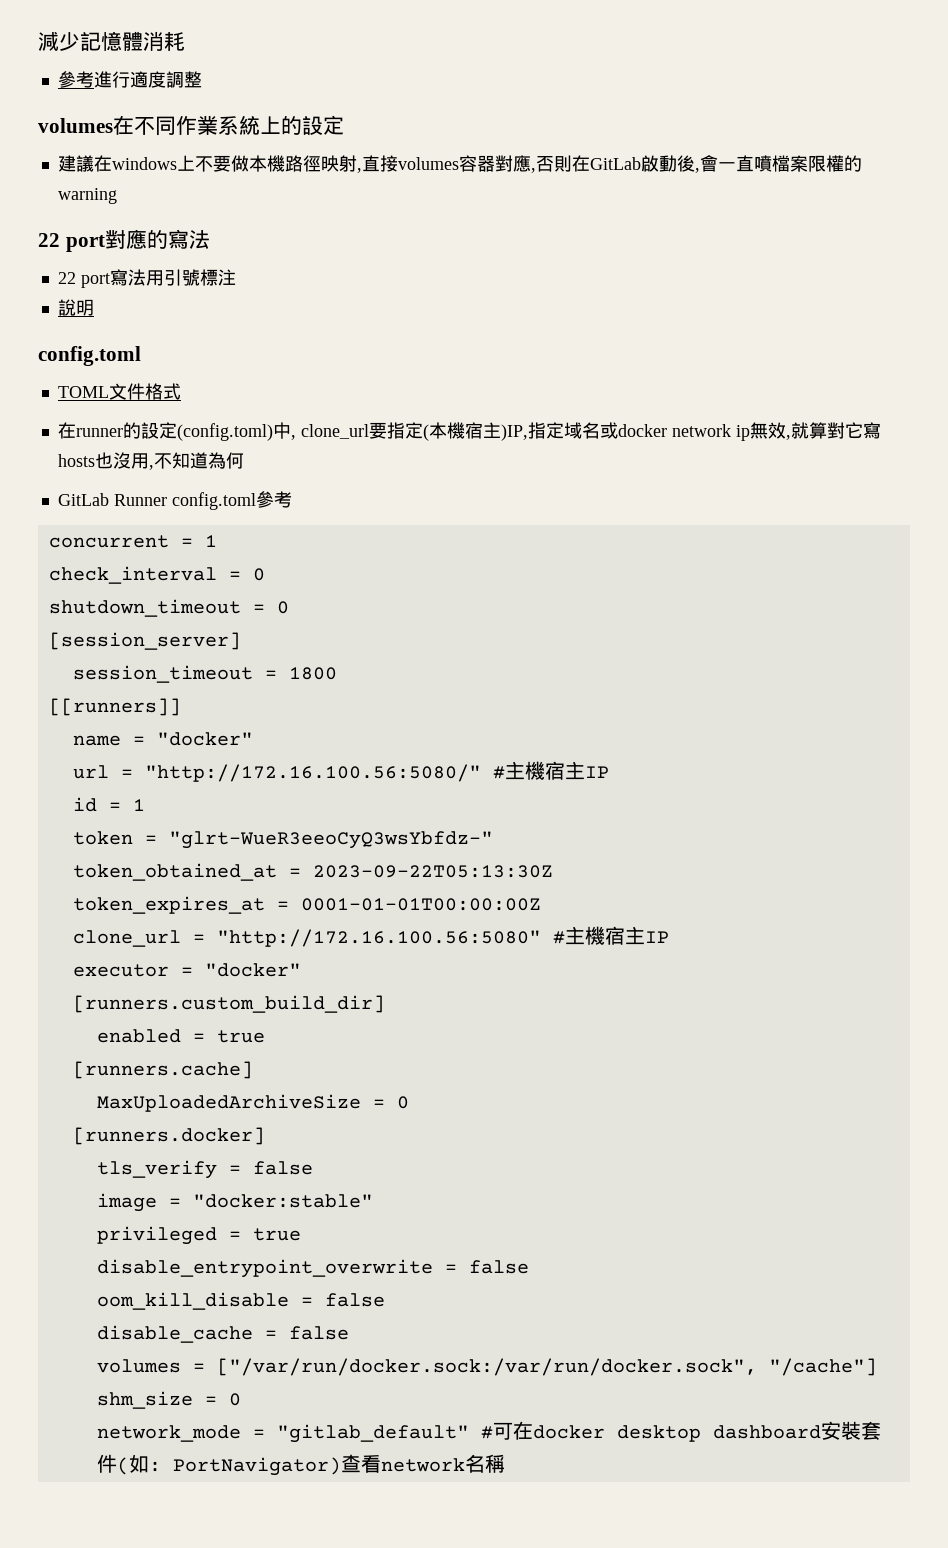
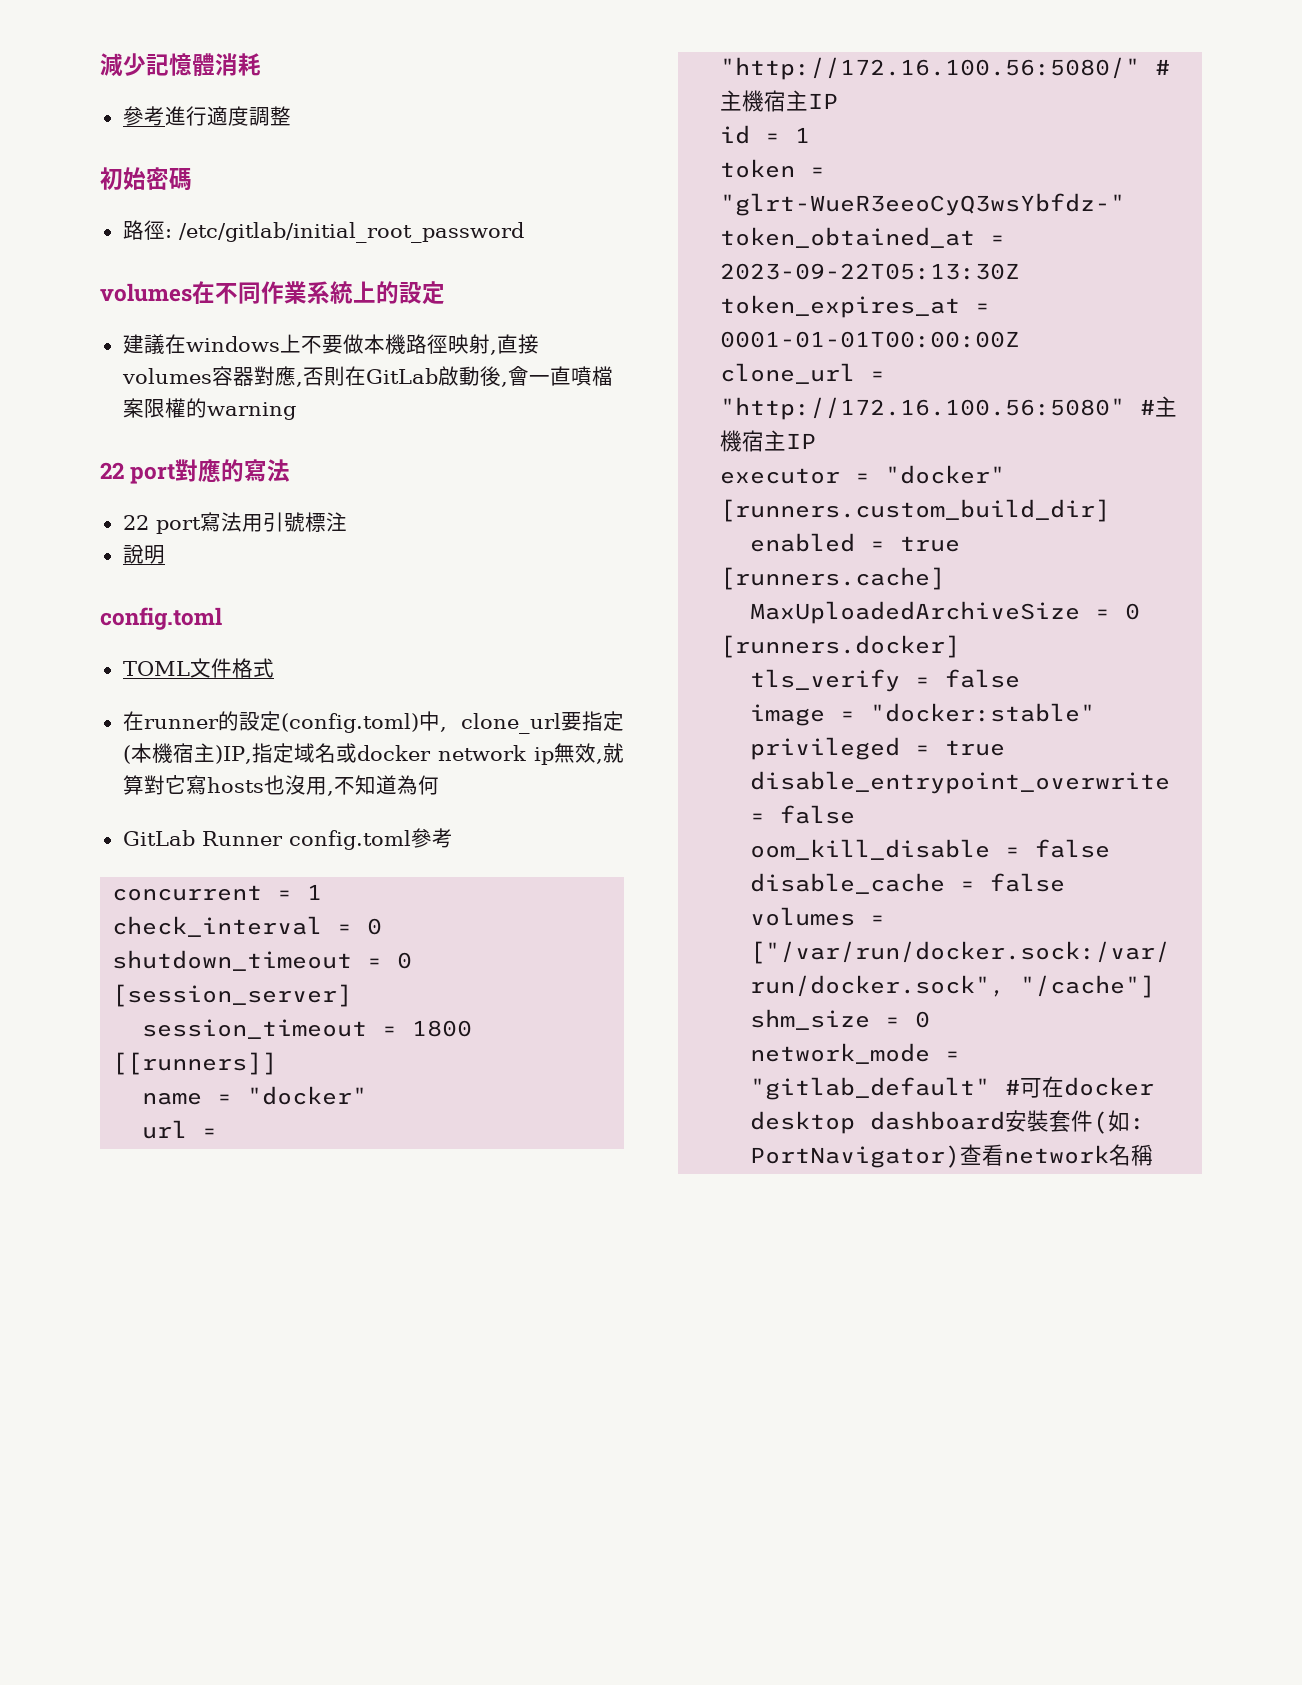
+ 初始密碼
+ 路徑: /etc/gitlab/initial_root_password

